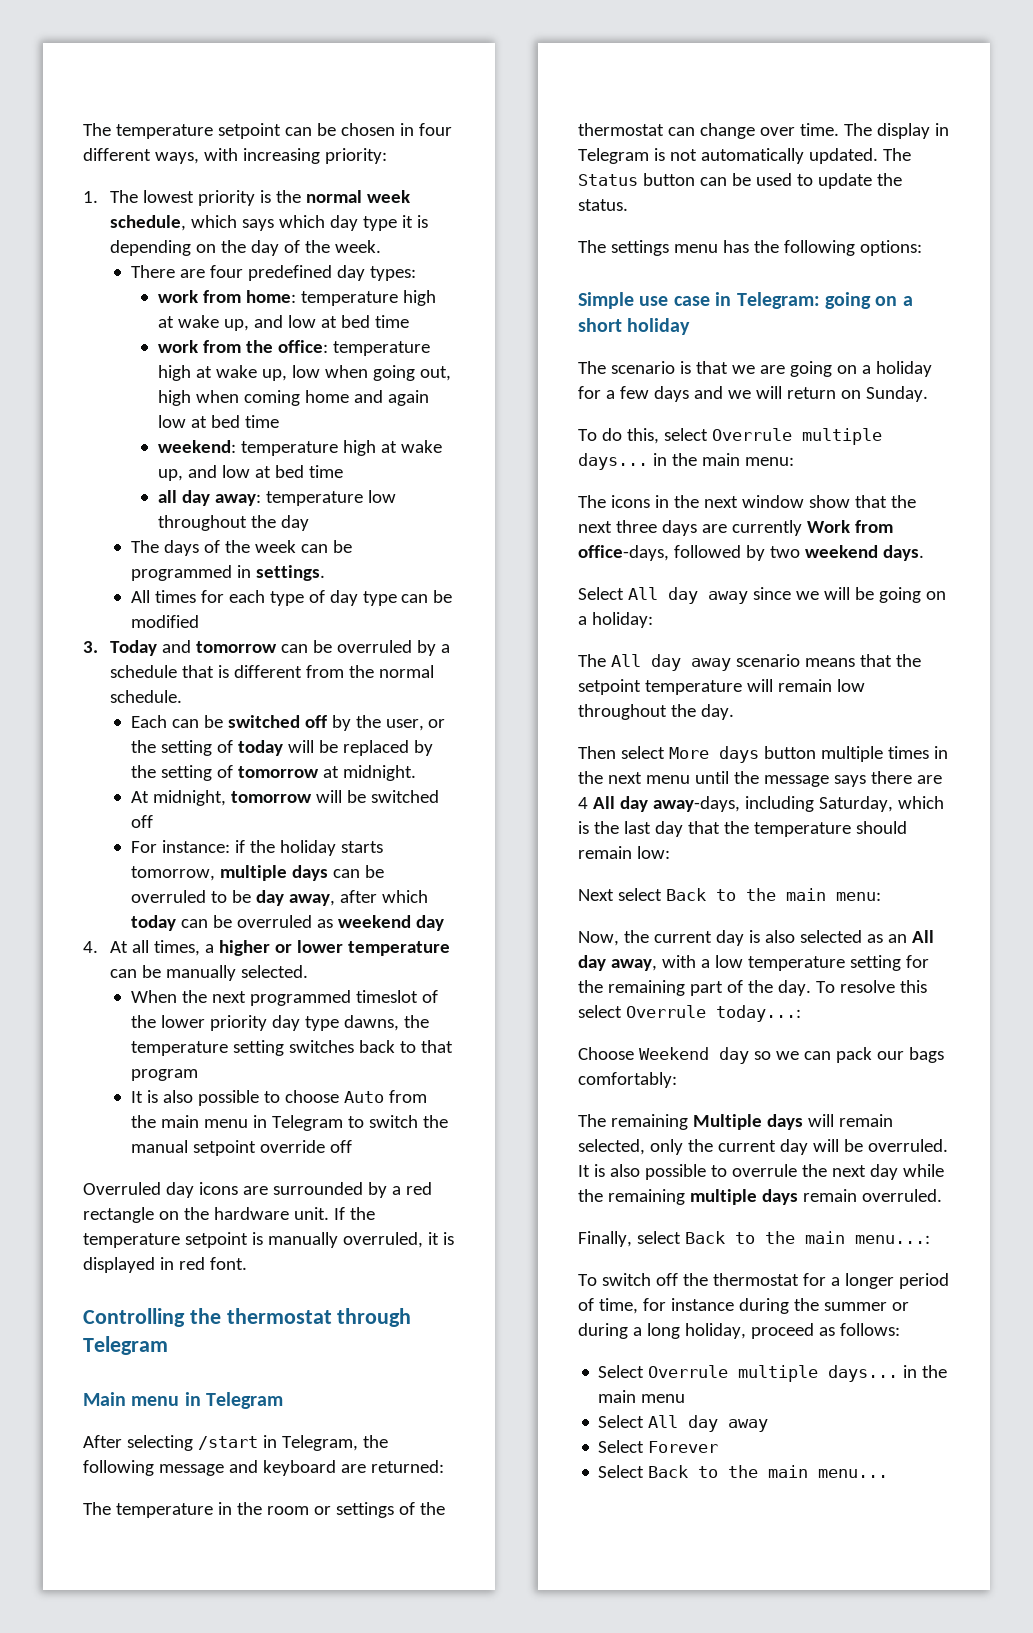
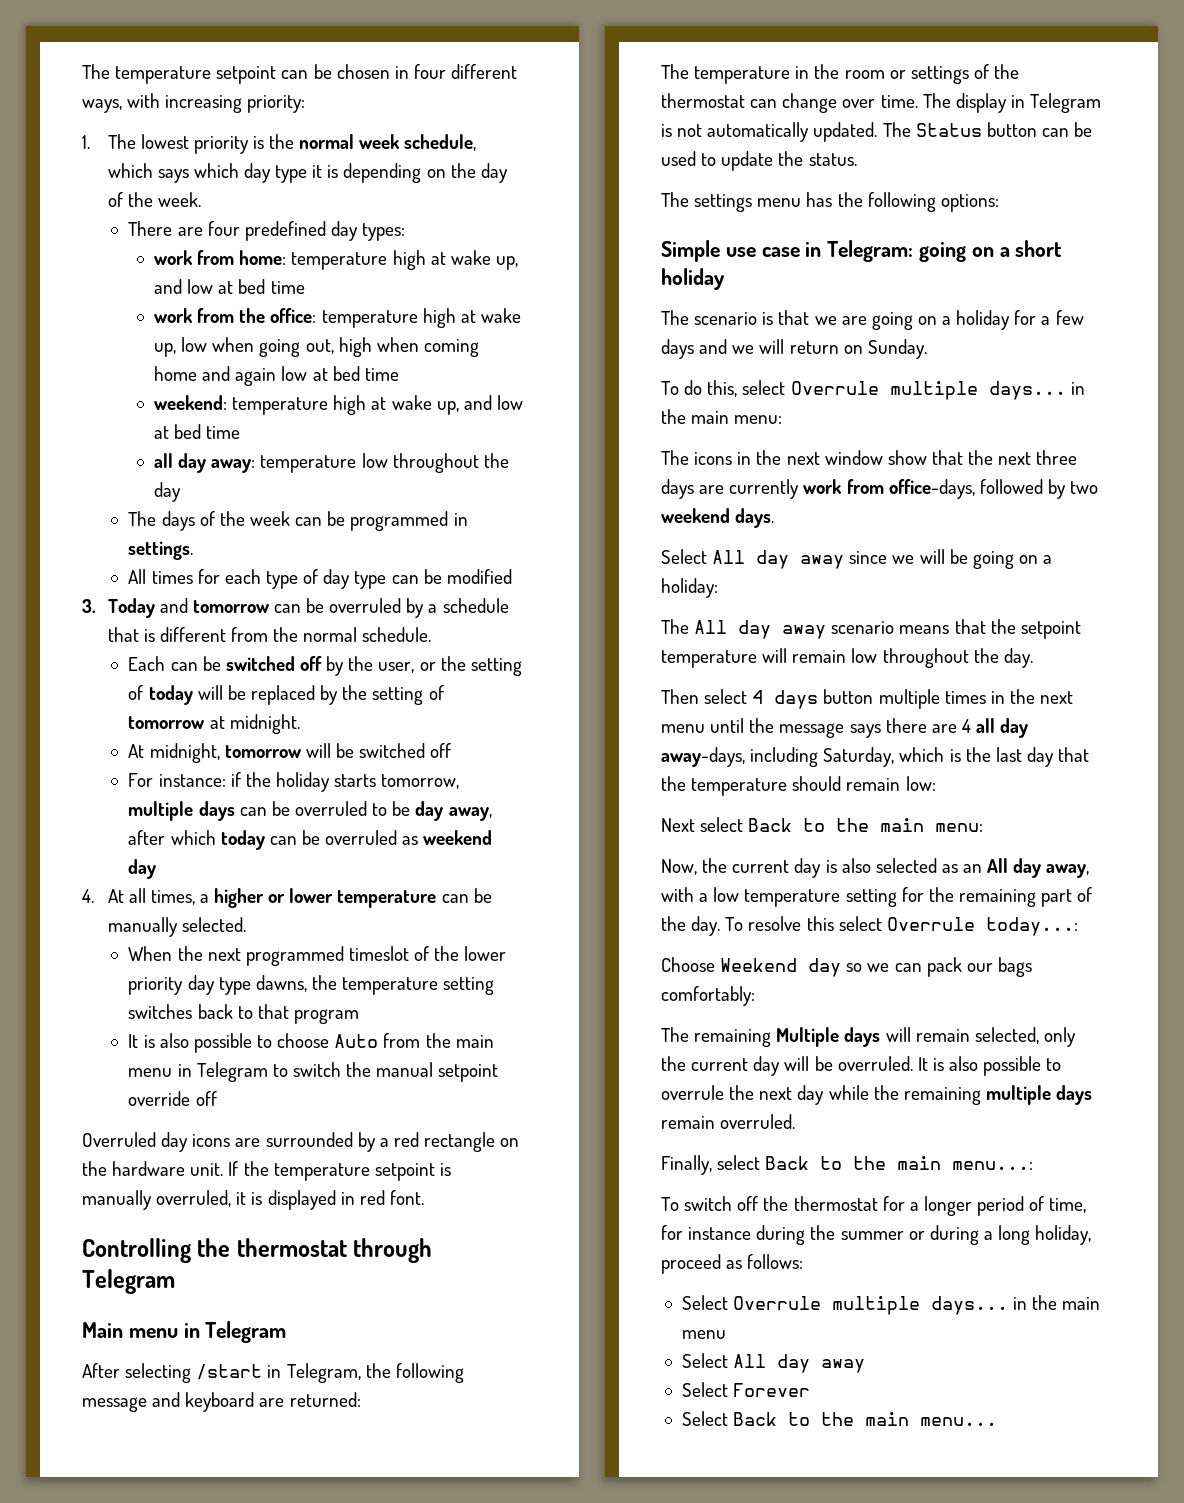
- The icons in the next window show that the next three days are currently Work from office-days, followed by two weekend days.
+ The icons in the next window show that the next three days are currently work from office-days, followed by two weekend days.
- Then select More days button multiple times in the next menu until the message says there are 4 All day away-days, including Saturday, which is the last day that the temperature should remain low:
+ Then select 4 days button multiple times in the next menu until the message says there are 4 all day away-days, including Saturday, which is the last day that the temperature should remain low:

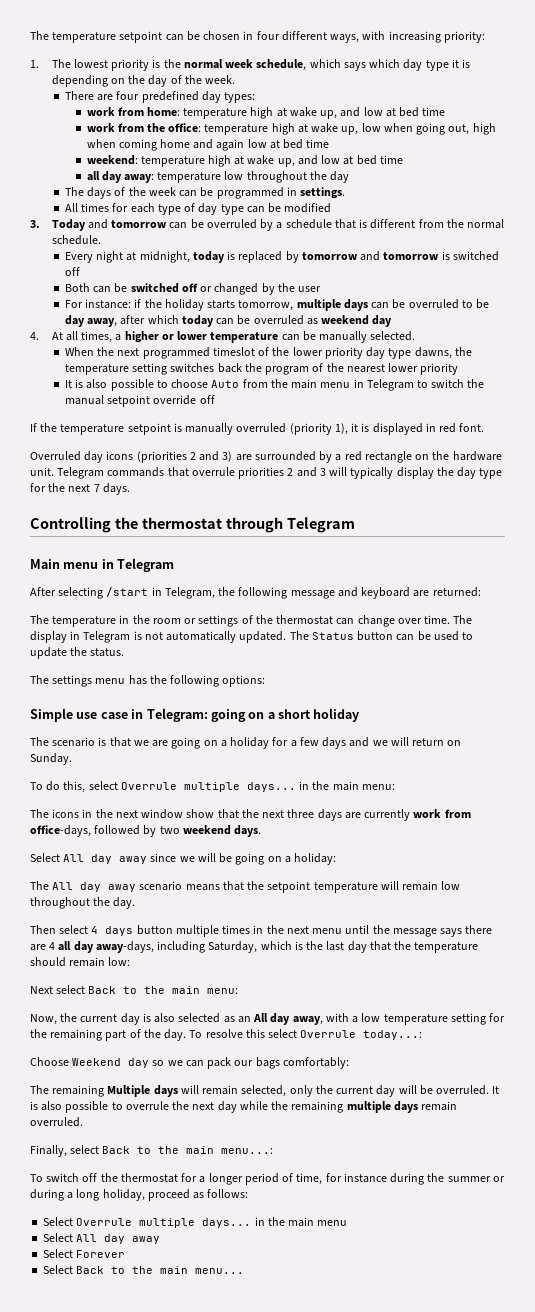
- Each can be switched off by the user, or the setting of today will be replaced by the setting of tomorrow at midnight.
- At midnight, tomorrow will be switched off
+ Every night at midnight, today is replaced by tomorrow and tomorrow is switched off
+ Both can be switched off or changed by the user
- When the next programmed timeslot of the lower priority day type dawns, the temperature setting switches back to that program
+ When the next programmed timeslot of the lower priority day type dawns, the temperature setting switches back the program of the nearest lower priority
+ If the temperature setpoint is manually overruled (priority 1), it is displayed in red font.
- Overruled day icons are surrounded by a red rectangle on the hardware unit.
+ Overruled day icons (priorities 2 and 3) are surrounded by a red rectangle on the hardware unit.
- If the temperature setpoint is manually overruled, it is displayed in red font.
+ Telegram commands that overrule priorities 2 and 3 will typically display the day type for the next 7 days.

